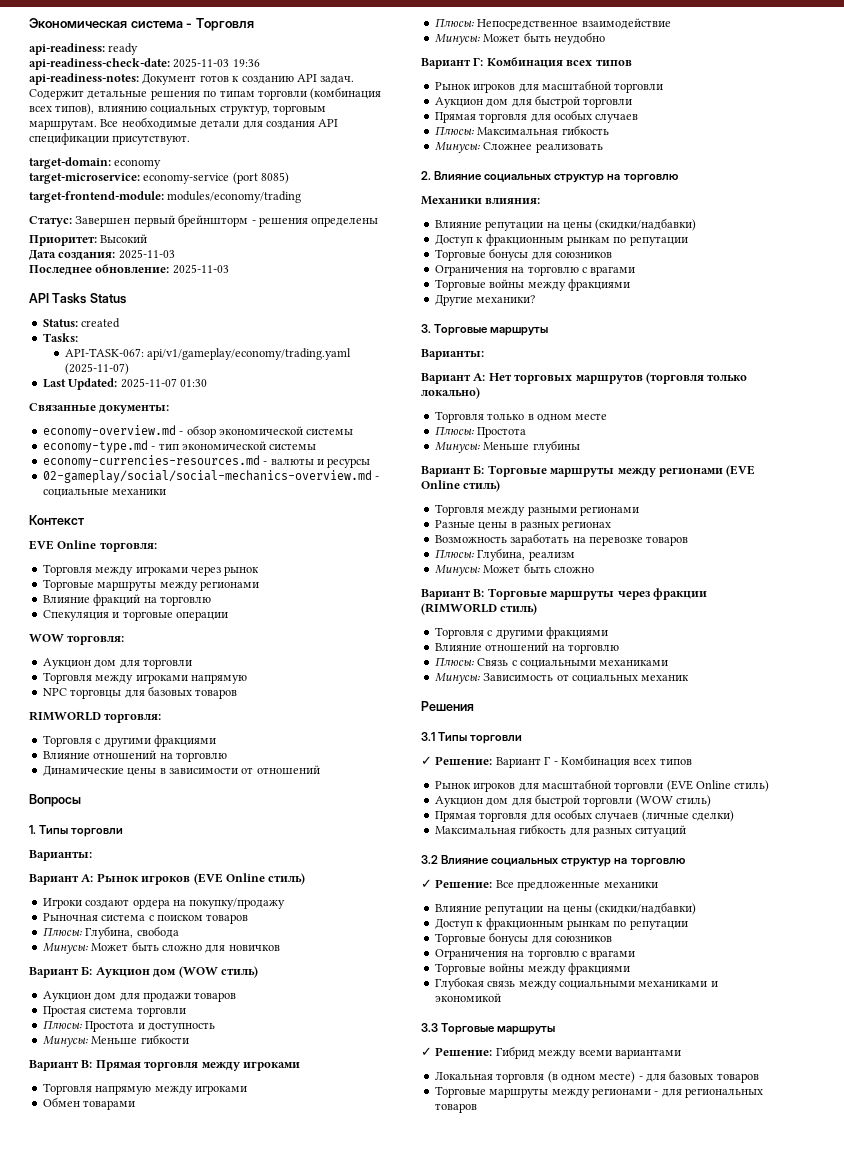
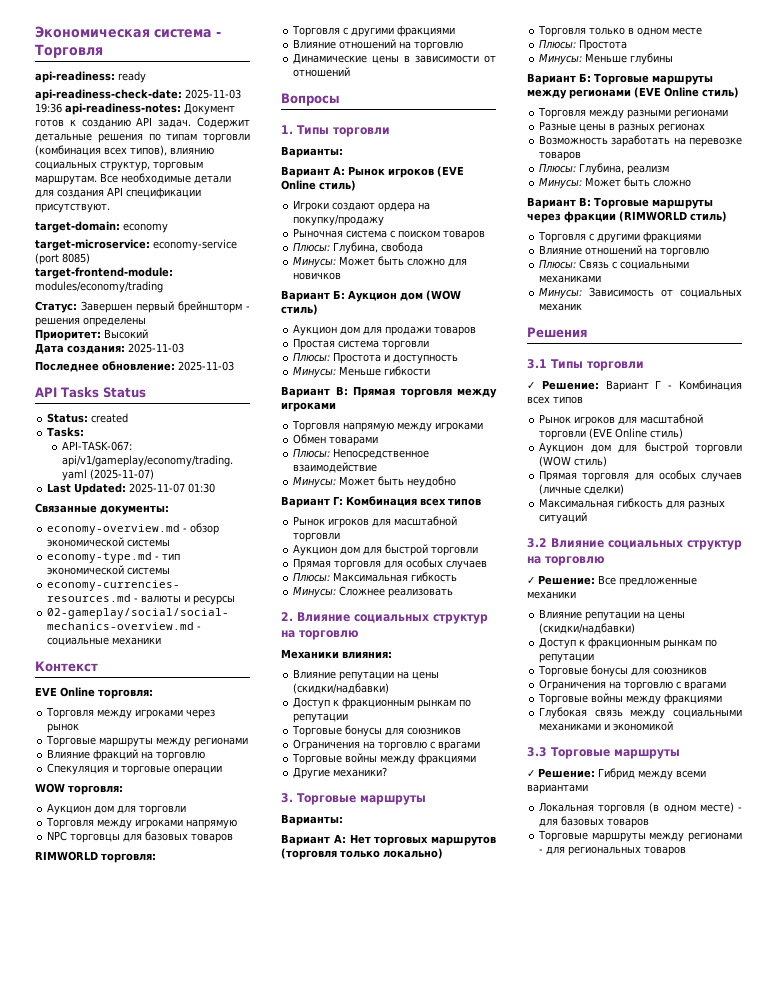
- api-readiness-check-date: 2025-11-03 19:36
- api-readiness-notes: Документ готов к созданию API задач.
+ api-readiness-check-date: 2025-11-03 19:36 api-readiness-notes: Документ готов к созданию API задач.

